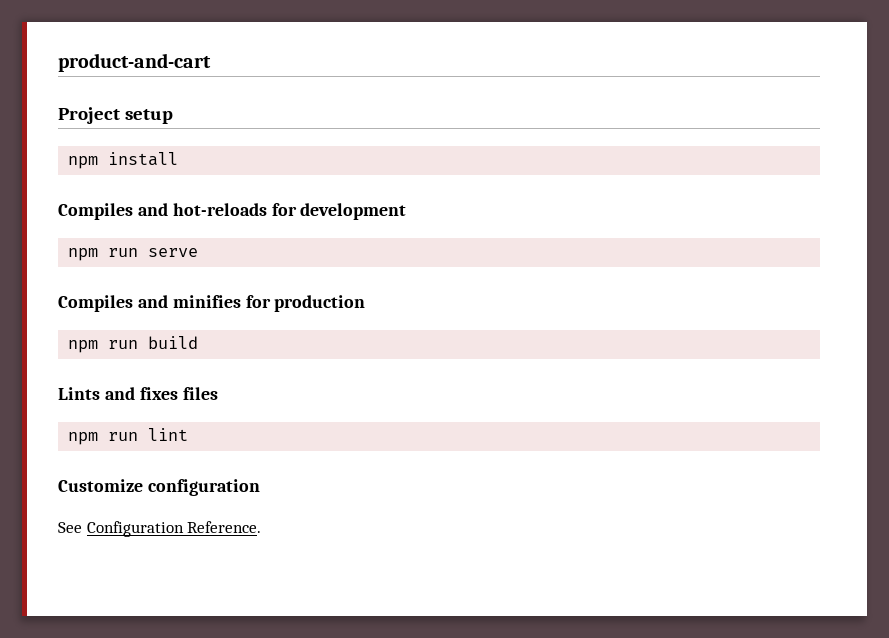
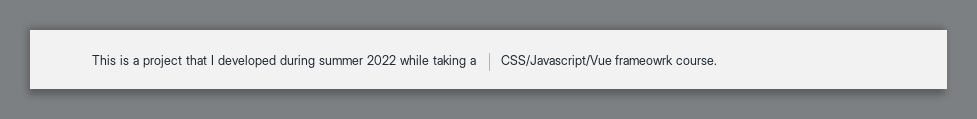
- product-and-cart
- Project setup
- npm install
- Compiles and hot-reloads for development
- npm run serve
- Compiles and minifies for production
- npm run build
- Lints and fixes files
- npm run lint
- Customize configuration
- See Configuration Reference.
+ This is a project that I developed during summer 2022 while taking a CSS/Javascript/Vue frameowrk course.

